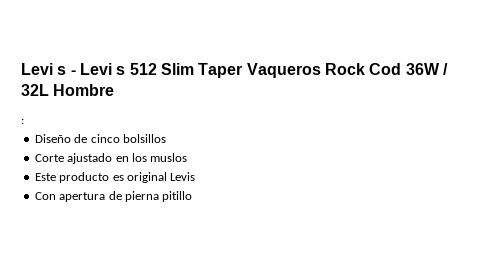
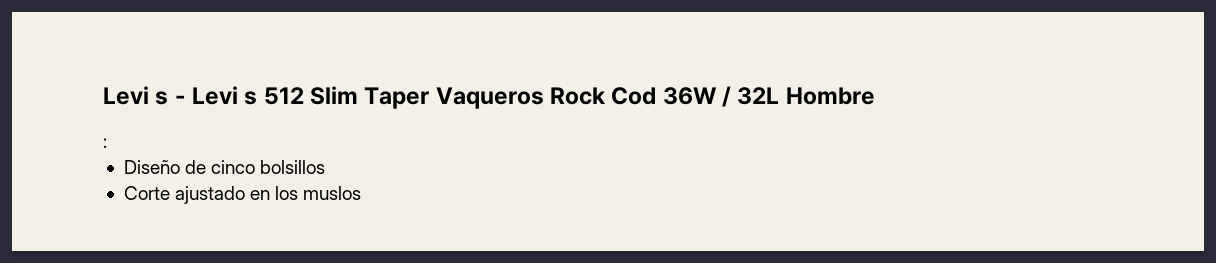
- Este producto es original Levis
- Con apertura de pierna pitillo

